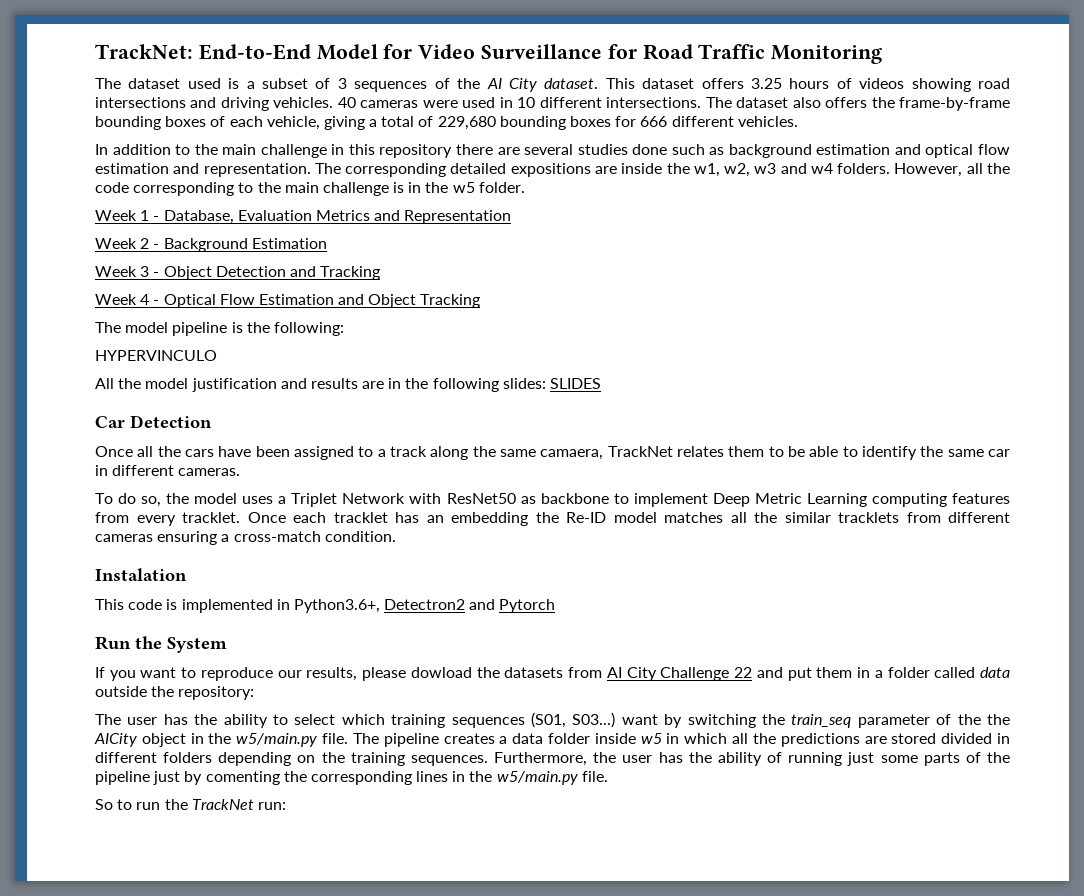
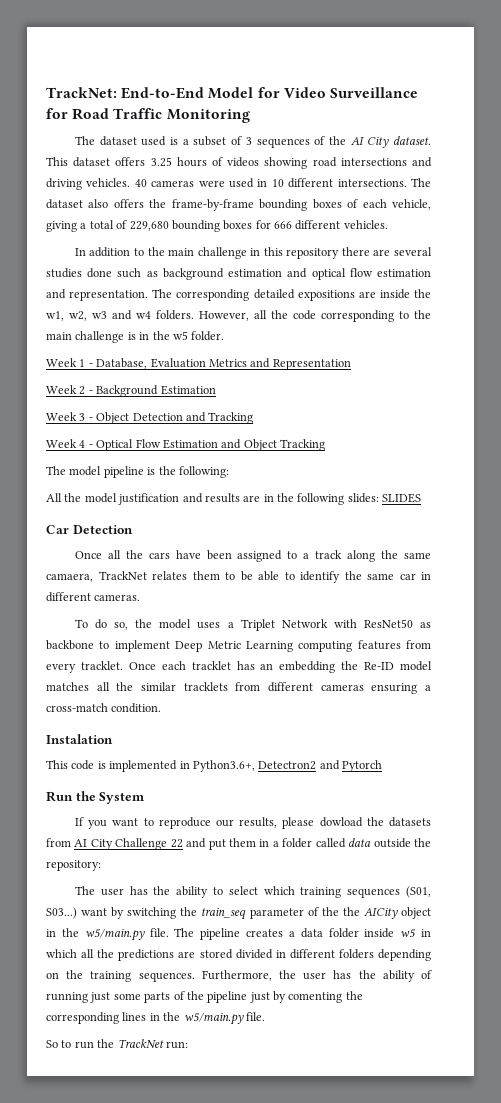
- HYPERVINCULO

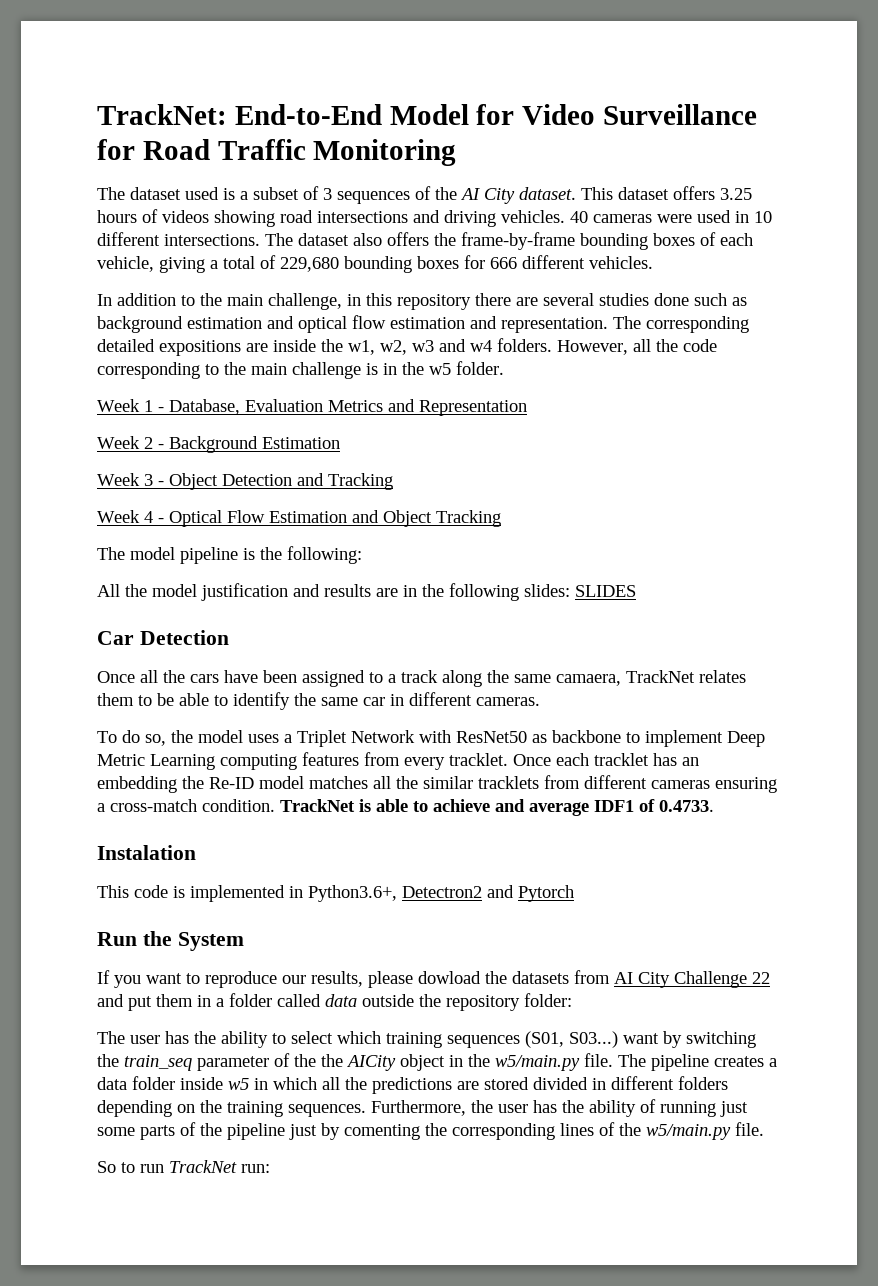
- In addition to the main challenge in this repository there are several studies done such as background estimation and optical flow estimation and representation.
+ In addition to the main challenge, in this repository there are several studies done such as background estimation and optical flow estimation and representation.
+ TrackNet is able to achieve and average IDF1 of 0.4733.
- If you want to reproduce our results, please dowload the datasets from AI City Challenge 22 and put them in a folder called data outside the repository:
+ If you want to reproduce our results, please dowload the datasets from AI City Challenge 22 and put them in a folder called data outside the repository folder:
- Furthermore, the user has the ability of running just some parts of the pipeline just by comenting the corresponding lines in the w5/main.py file.
+ Furthermore, the user has the ability of running just some parts of the pipeline just by comenting the corresponding lines of the w5/main.py file.
- So to run the TrackNet run:
+ So to run TrackNet run:

